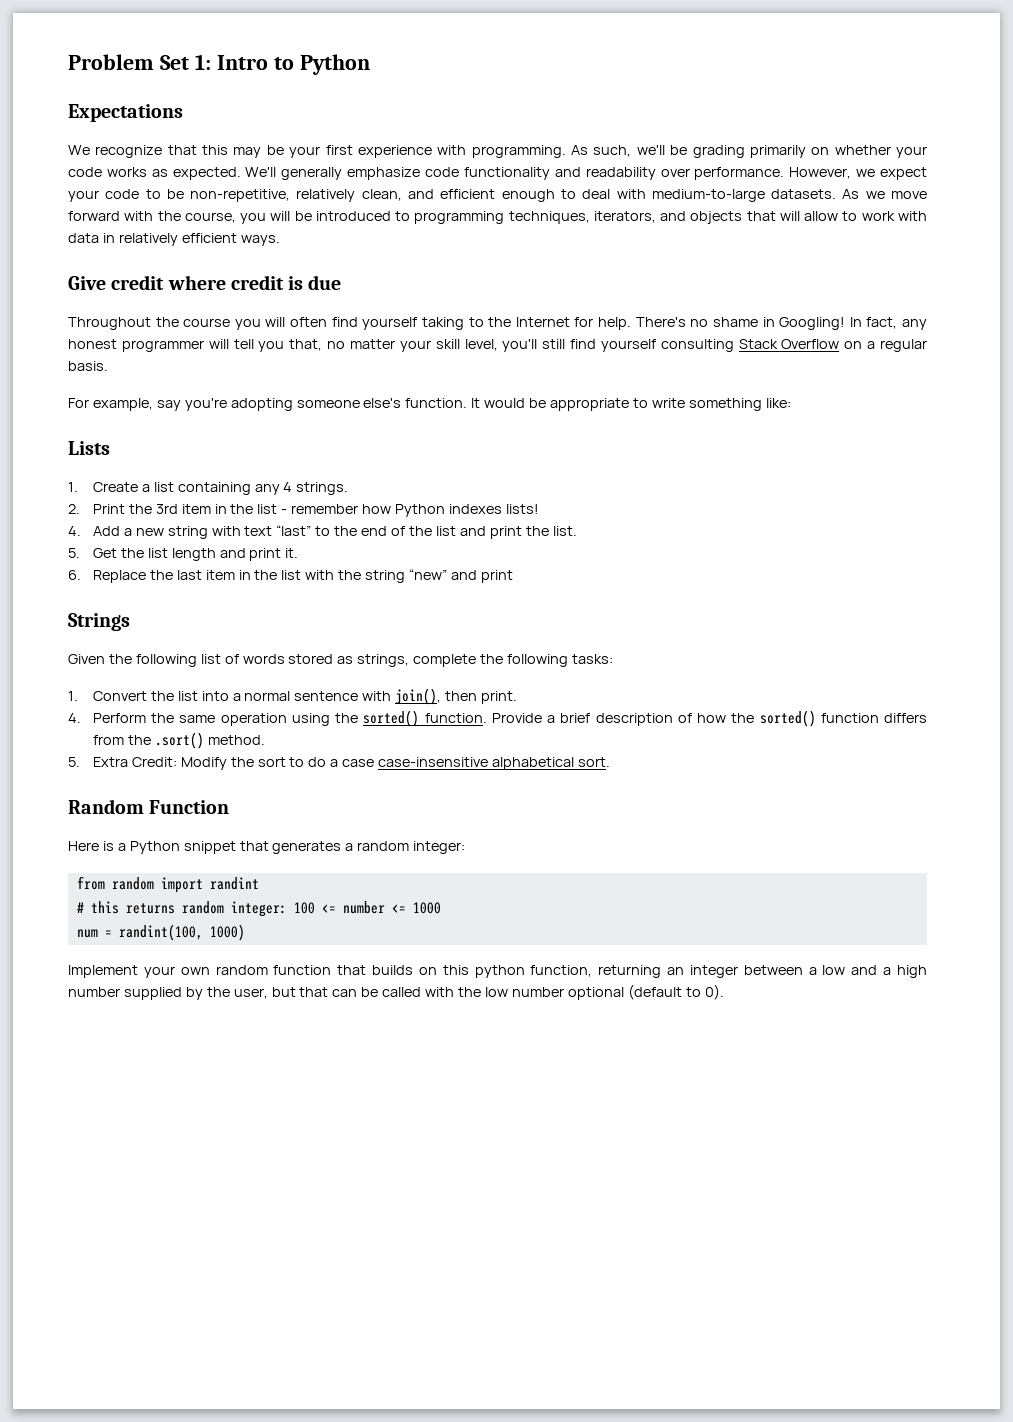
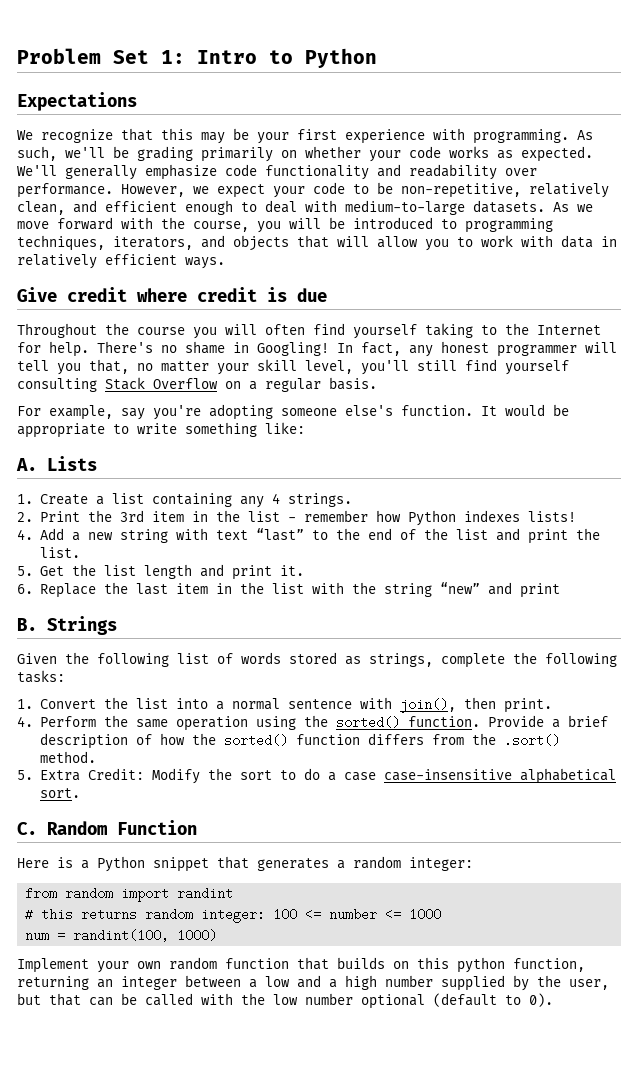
- As we move forward with the course, you will be introduced to programming techniques, iterators, and objects that will allow to work with data in relatively efficient ways.
+ As we move forward with the course, you will be introduced to programming techniques, iterators, and objects that will allow you to work with data in relatively efficient ways.
- Lists
+ A. Lists
- Strings
+ B. Strings
- Random Function
+ C. Random Function

